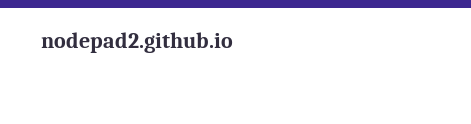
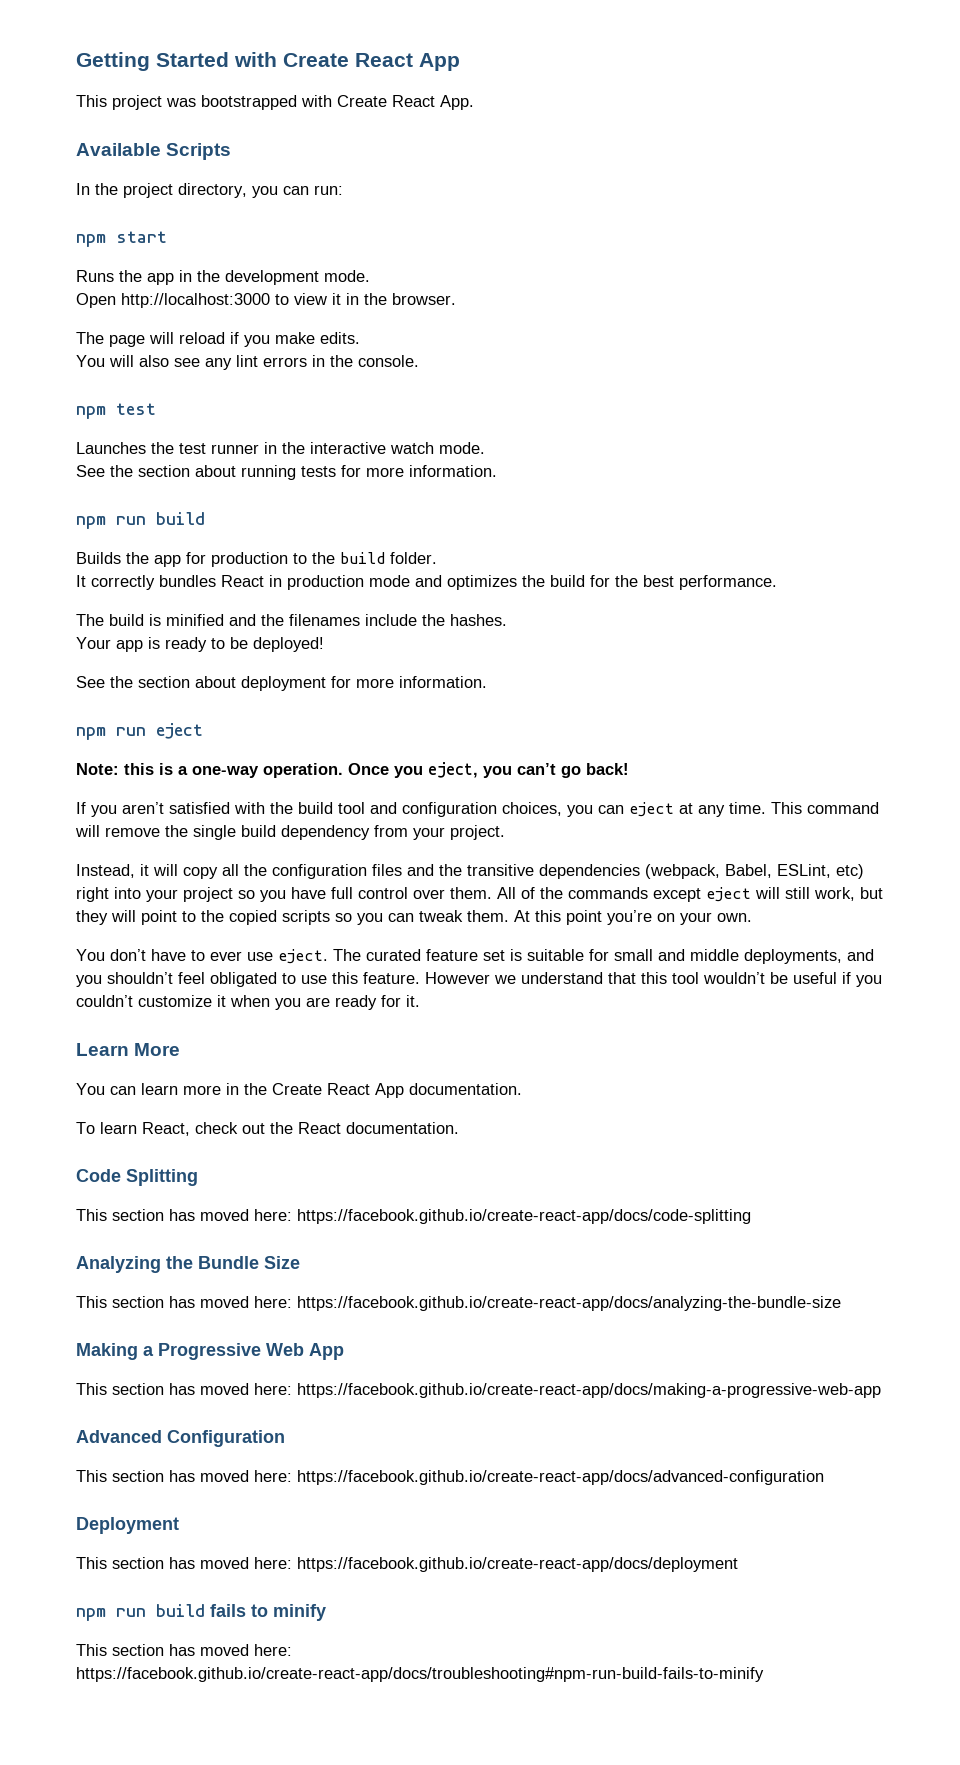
- nodepad2.github.io
+ Getting Started with Create React App
+ This project was bootstrapped with Create React App.
+ Available Scripts
+ In the project directory, you can run:
+ npm start
+ Runs the app in the development mode.
+ Open http://localhost:3000 to view it in the browser.
+ The page will reload if you make edits.
+ You will also see any lint errors in the console.
+ npm test
+ Launches the test runner in the interactive watch mode.
+ See the section about running tests for more information.
+ npm run build
+ Builds the app for production to the build folder.
+ It correctly bundles React in production mode and optimizes the build for the best performance.
+ The build is minified and the filenames include the hashes.
+ Your app is ready to be deployed!
+ See the section about deployment for more information.
+ npm run eject
+ Note: this is a one-way operation. Once you eject, you can’t go back!
+ If you aren’t satisfied with the build tool and configuration choices, you can eject at any time. This command will remove the single build dependency from your project.
+ Instead, it will copy all the configuration files and the transitive dependencies (webpack, Babel, ESLint, etc) right into your project so you have full control over them. All of the commands except eject will still work, but they will point to the copied scripts so you can tweak them. At this point you’re on your own.
+ You don’t have to ever use eject. The curated feature set is suitable for small and middle deployments, and you shouldn’t feel obligated to use this feature. However we understand that this tool wouldn’t be useful if you couldn’t customize it when you are ready for it.
+ Learn More
+ You can learn more in the Create React App documentation.
+ To learn React, check out the React documentation.
+ Code Splitting
+ This section has moved here: https://facebook.github.io/create-react-app/docs/code-splitting
+ Analyzing the Bundle Size
+ This section has moved here: https://facebook.github.io/create-react-app/docs/analyzing-the-bundle-size
+ Making a Progressive Web App
+ This section has moved here: https://facebook.github.io/create-react-app/docs/making-a-progressive-web-app
+ Advanced Configuration
+ This section has moved here: https://facebook.github.io/create-react-app/docs/advanced-configuration
+ Deployment
+ This section has moved here: https://facebook.github.io/create-react-app/docs/deployment
+ npm run build fails to minify
+ This section has moved here: https://facebook.github.io/create-react-app/docs/troubleshooting#npm-run-build-fails-to-minify

